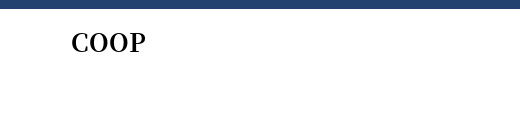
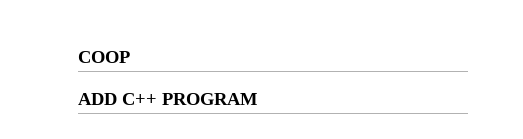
+ ADD C++ PROGRAM

